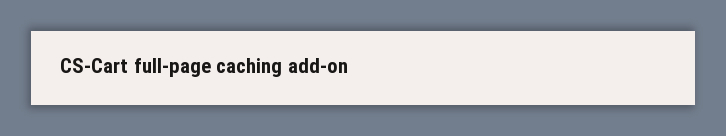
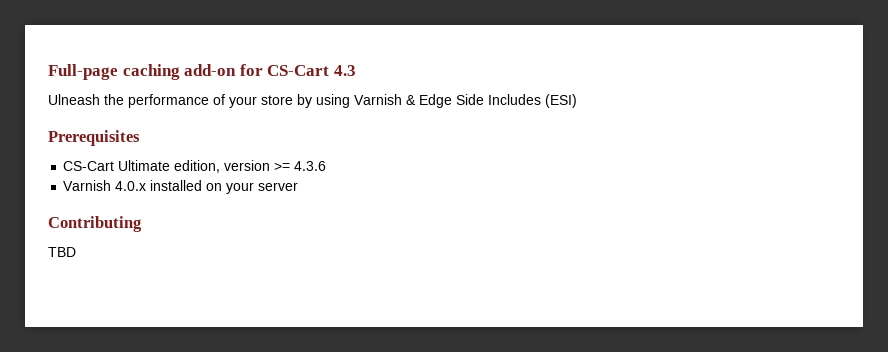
- CS-Cart full-page caching add-on
+ Full-page caching add-on for CS-Cart 4.3
+ Ulneash the performance of your store by using Varnish & Edge Side Includes (ESI)
+ Prerequisites
+ CS-Cart Ultimate edition, version >= 4.3.6
+ Varnish 4.0.x installed on your server
+ Contributing
+ TBD

